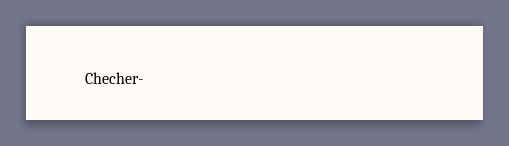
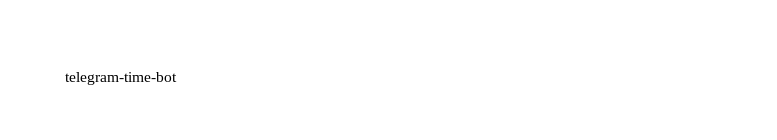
- Checher-
+ telegram-time-bot

